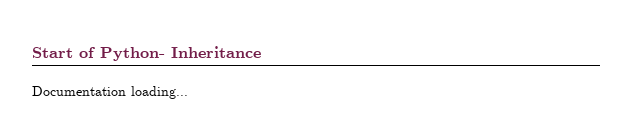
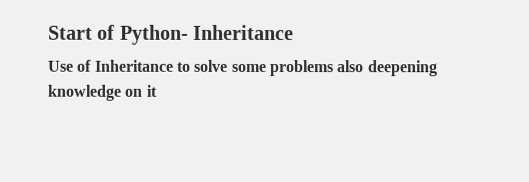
- Documentation loading...
+ Use of Inheritance to solve some problems also deepening knowledge on it

